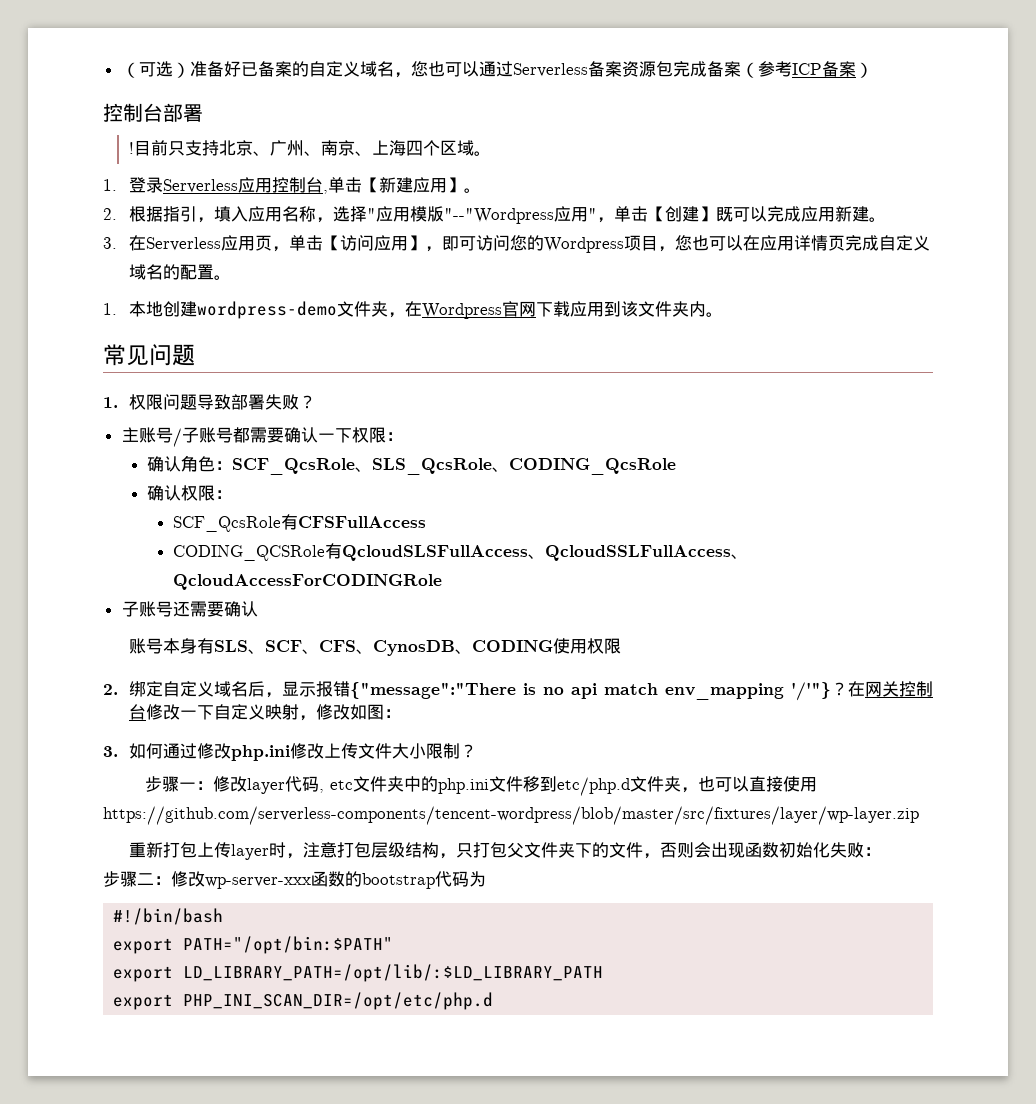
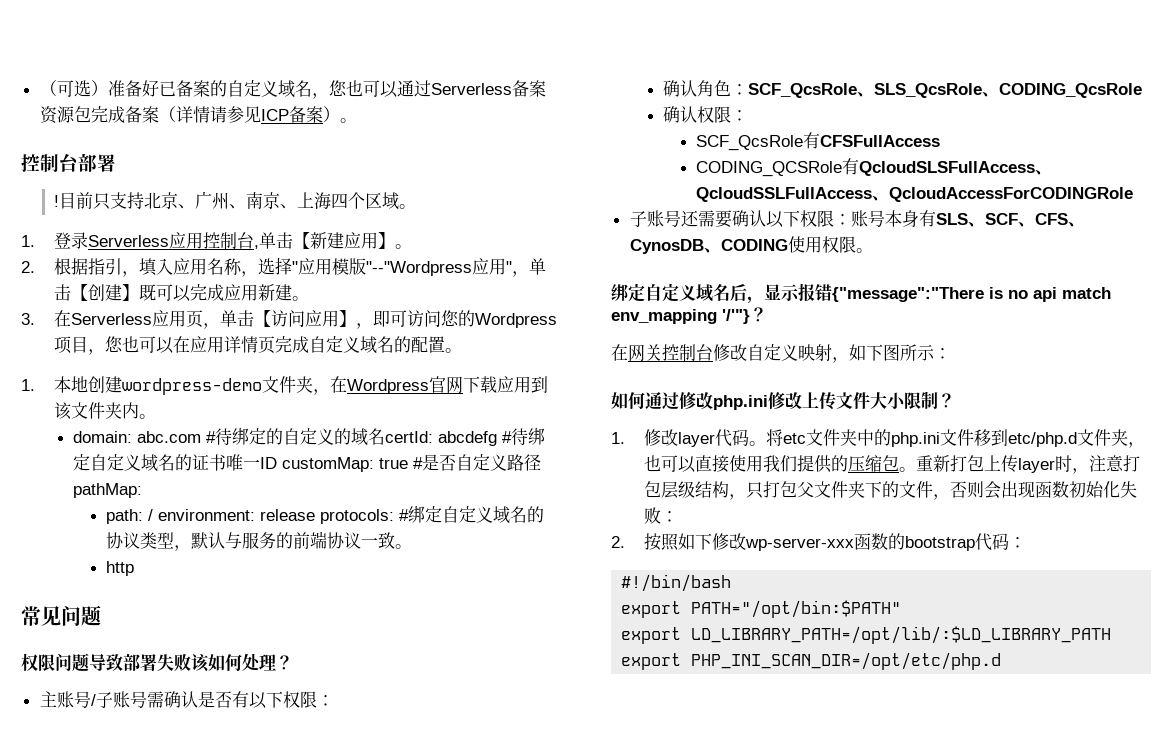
- （可选）准备好已备案的自定义域名，您也可以通过Serverless备案资源包完成备案（参考ICP备案）
+ （可选）准备好已备案的自定义域名，您也可以通过Serverless备案资源包完成备案（详情请参见ICP备案）。
+ domain: abc.com #待绑定的自定义的域名certId: abcdefg #待绑定自定义域名的证书唯一ID customMap: true #是否自定义路径pathMap:
+ path: / environment: release protocols: #绑定自定义域名的协议类型，默认与服务的前端协议一致。
+ http
- 1.权限问题导致部署失败？
+ 权限问题导致部署失败该如何处理？
- 主账号/子账号都需要确认一下权限：
+ 主账号/子账号需确认是否有以下权限：
- 子账号还需要确认
- 账号本身有SLS、SCF、CFS、CynosDB、CODING使用权限
- 2.绑定自定义域名后，显示报错{"message":"There is no api match env_mapping '/'"}？在网关控制台修改一下自定义映射，修改如图：
- 3.如何通过修改php.ini修改上传文件大小限制？
+ 子账号还需要确认以下权限：账号本身有SLS、SCF、CFS、CynosDB、CODING使用权限。
+ 绑定自定义域名后，显示报错{"message":"There is no api match env_mapping '/'"}？
+ 在网关控制台修改自定义映射，如下图所示：
+ 如何通过修改php.ini修改上传文件大小限制？
- 步骤一：修改layer代码, etc文件夹中的php.ini文件移到etc/php.d文件夹，也可以直接使用https://github.com/serverless-components/tencent-wordpress/blob/master/src/fixtures/layer/wp-layer.zip
- 重新打包上传layer时，注意打包层级结构，只打包父文件夹下的文件，否则会出现函数初始化失败：
+ 1.修改layer代码。将etc文件夹中的php.ini文件移到etc/php.d文件夹，也可以直接使用我们提供的压缩包。重新打包上传layer时，注意打包层级结构，只打包父文件夹下的文件，否则会出现函数初始化失败：
- 步骤二：修改wp-server-xxx函数的bootstrap代码为
+ 2.按照如下修改wp-server-xxx函数的bootstrap代码：

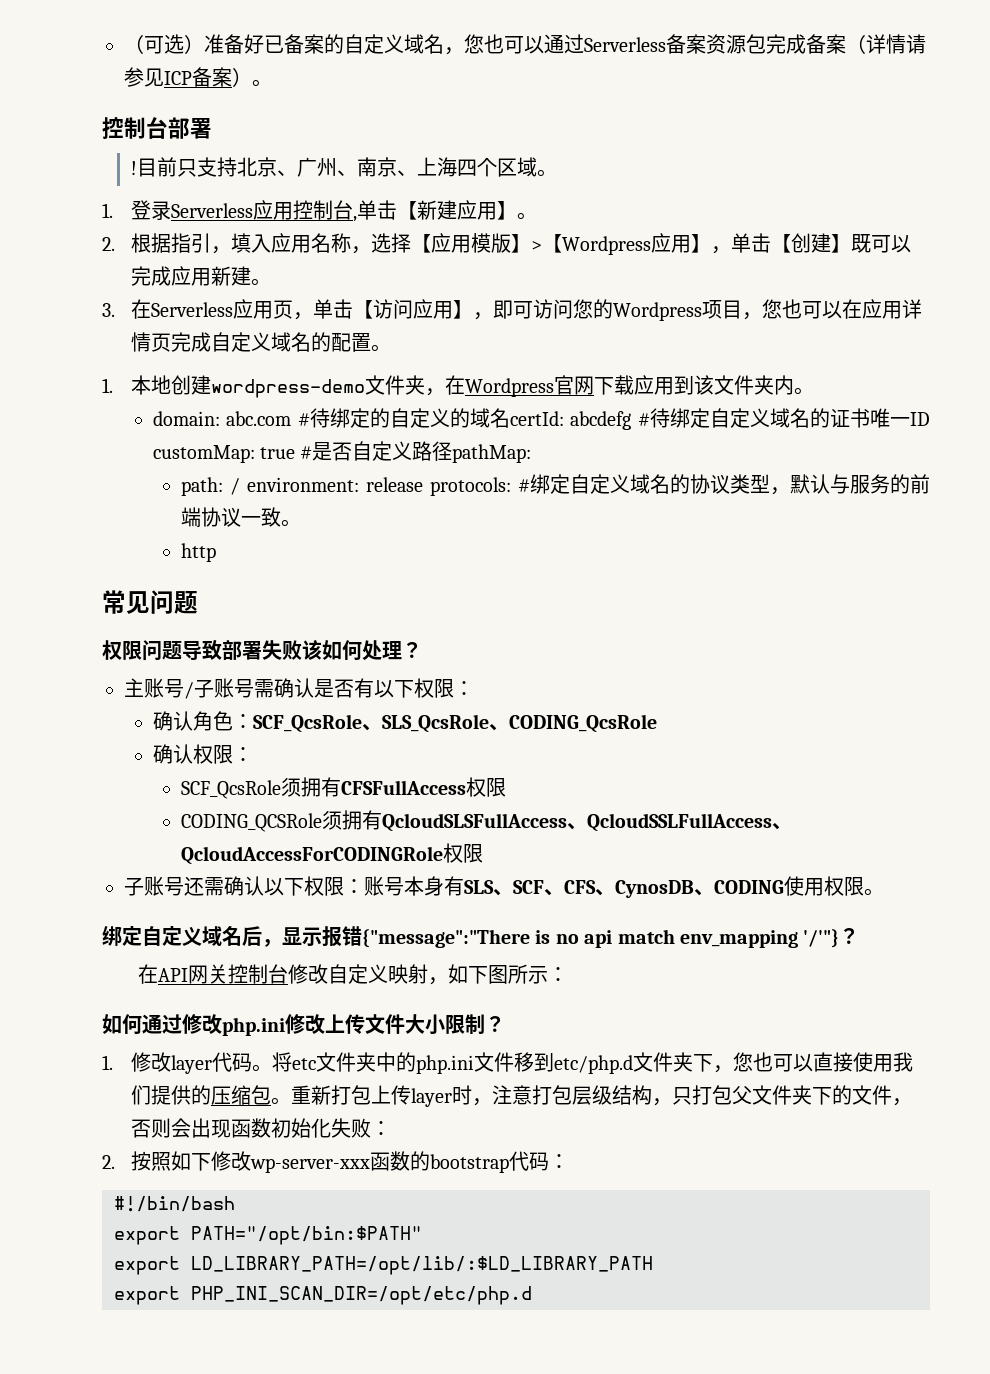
- 2.根据指引，填入应用名称，选择"应用模版"--"Wordpress应用"，单击【创建】既可以完成应用新建。
+ 2.根据指引，填入应用名称，选择【应用模版】>【Wordpress应用】，单击【创建】既可以完成应用新建。
- SCF_QcsRole有CFSFullAccess
+ SCF_QcsRole须拥有CFSFullAccess权限
- CODING_QCSRole有QcloudSLSFullAccess、QcloudSSLFullAccess、QcloudAccessForCODINGRole
+ CODING_QCSRole须拥有QcloudSLSFullAccess、QcloudSSLFullAccess、QcloudAccessForCODINGRole权限
- 子账号还需要确认以下权限：账号本身有SLS、SCF、CFS、CynosDB、CODING使用权限。
+ 子账号还需确认以下权限：账号本身有SLS、SCF、CFS、CynosDB、CODING使用权限。
- 在网关控制台修改自定义映射，如下图所示：
+ 在API网关控制台修改自定义映射，如下图所示：
- 将etc文件夹中的php.ini文件移到etc/php.d文件夹，也可以直接使用我们提供的压缩包。
+ 将etc文件夹中的php.ini文件移到etc/php.d文件夹下，您也可以直接使用我们提供的压缩包。

